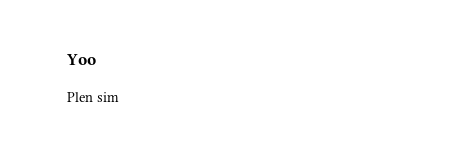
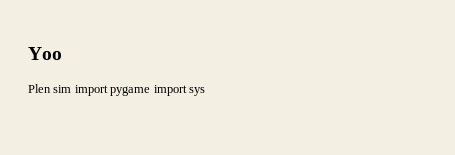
- Plen sim
+ Plen sim import pygame import sys

